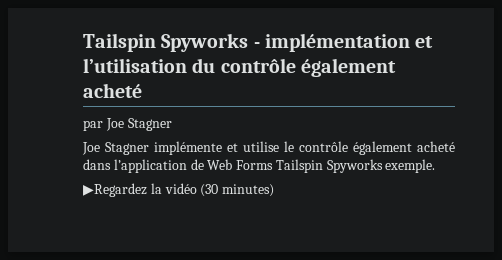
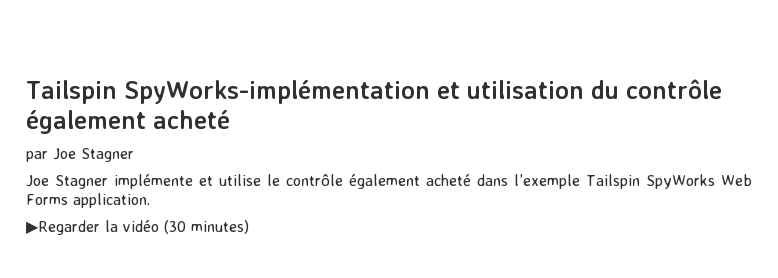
- Tailspin Spyworks - implémentation et l’utilisation du contrôle également acheté
+ Tailspin SpyWorks-implémentation et utilisation du contrôle également acheté
- Joe Stagner implémente et utilise le contrôle également acheté dans l’application de Web Forms Tailspin Spyworks exemple.
- ▶Regardez la vidéo (30 minutes)
+ Joe Stagner implémente et utilise le contrôle également acheté dans l’exemple Tailspin SpyWorks Web Forms application.
+ ▶Regarder la vidéo (30 minutes)

